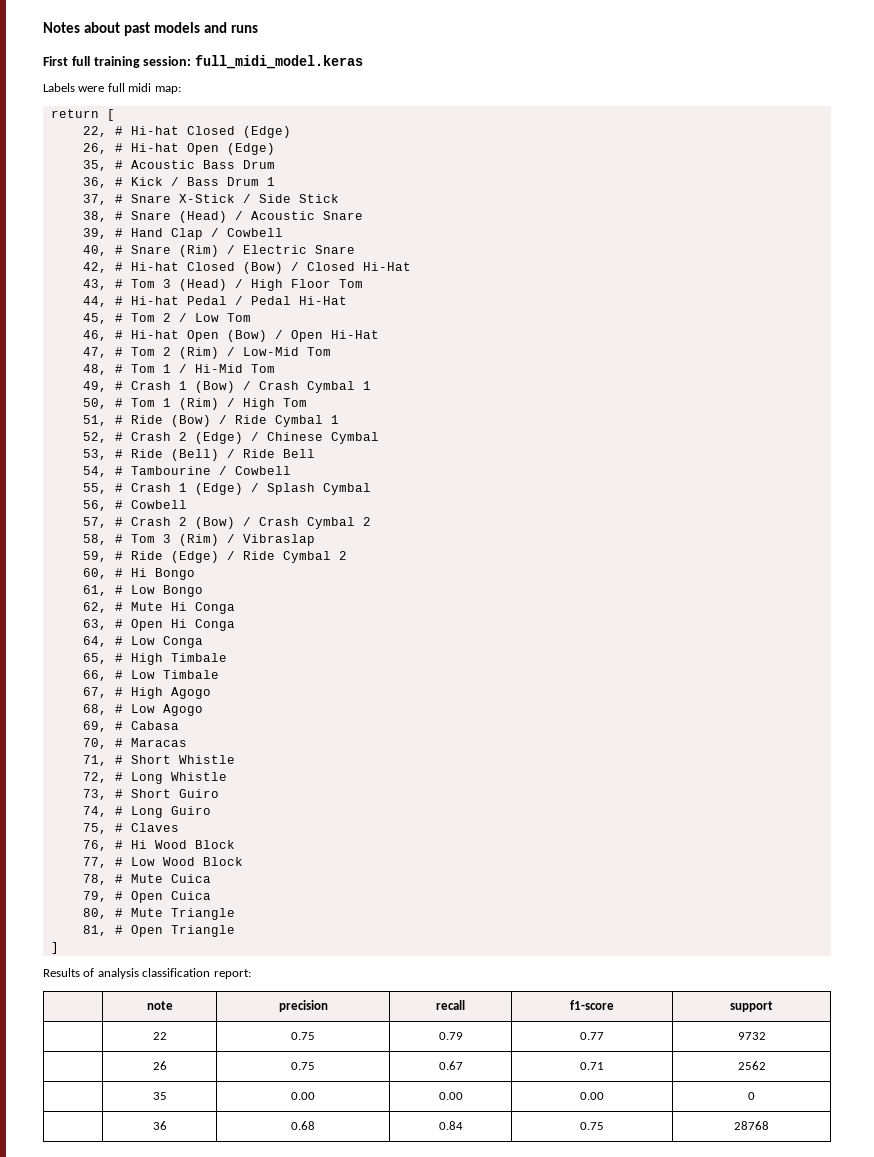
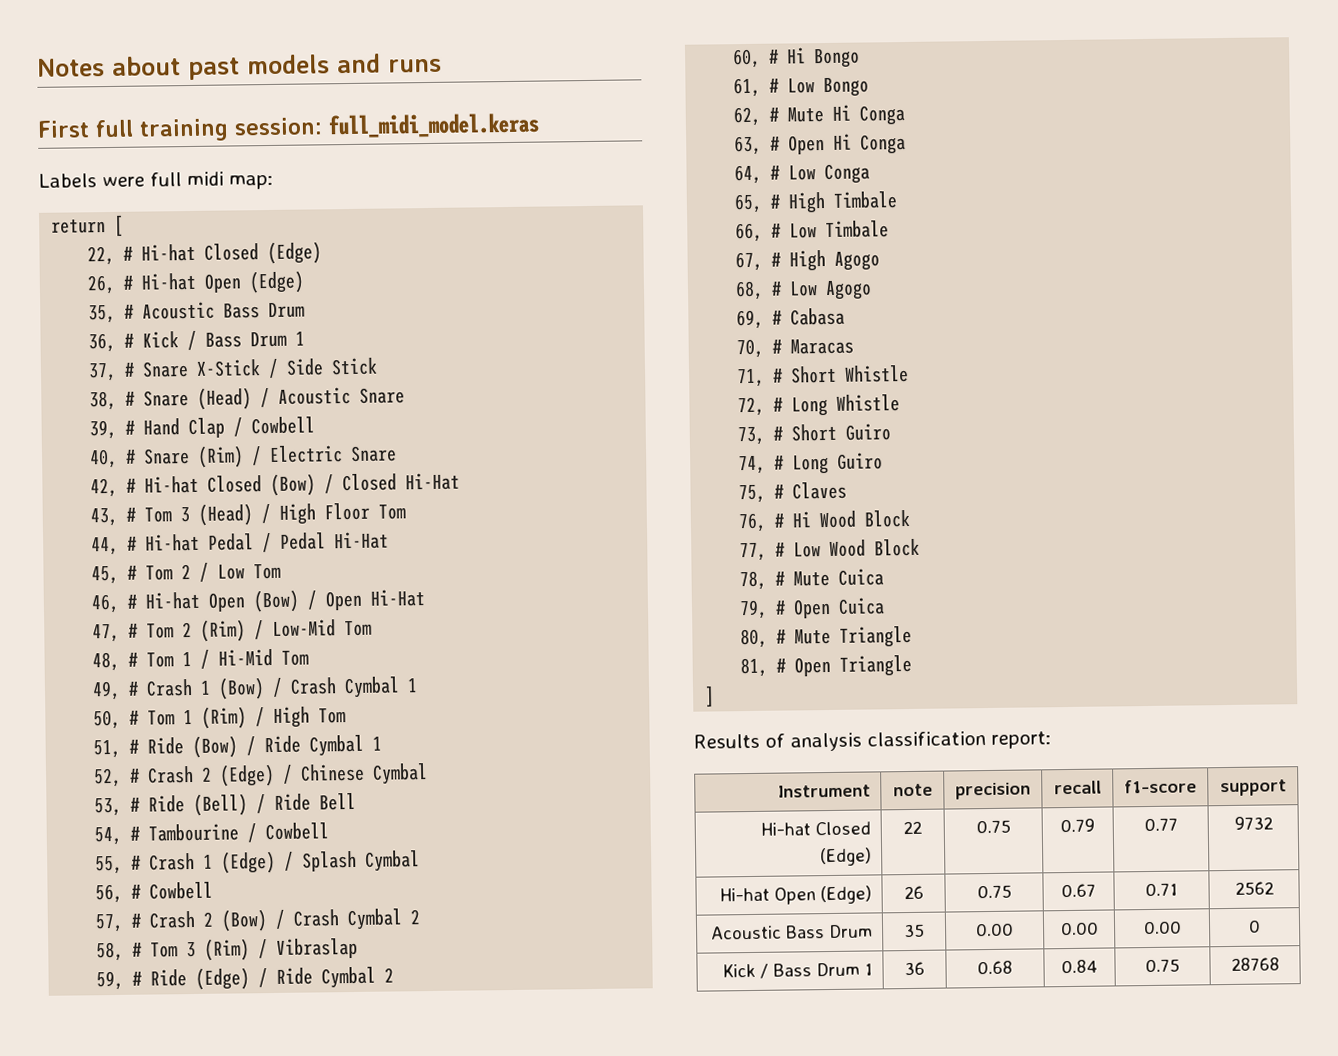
- | note | precision | recall | f1-score | support
+ Instrument | note | precision | recall | f1-score | support
- | 22 | 0.75 | 0.79 | 0.77 | 9732
+ Hi-hat Closed (Edge) | 22 | 0.75 | 0.79 | 0.77 | 9732
- | 26 | 0.75 | 0.67 | 0.71 | 2562
+ Hi-hat Open (Edge) | 26 | 0.75 | 0.67 | 0.71 | 2562
- | 35 | 0.00 | 0.00 | 0.00 | 0
+ Acoustic Bass Drum | 35 | 0.00 | 0.00 | 0.00 | 0
- | 36 | 0.68 | 0.84 | 0.75 | 28768
+ Kick / Bass Drum 1 | 36 | 0.68 | 0.84 | 0.75 | 28768

